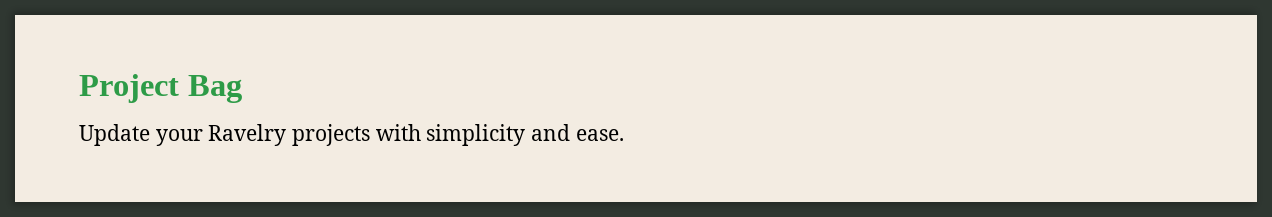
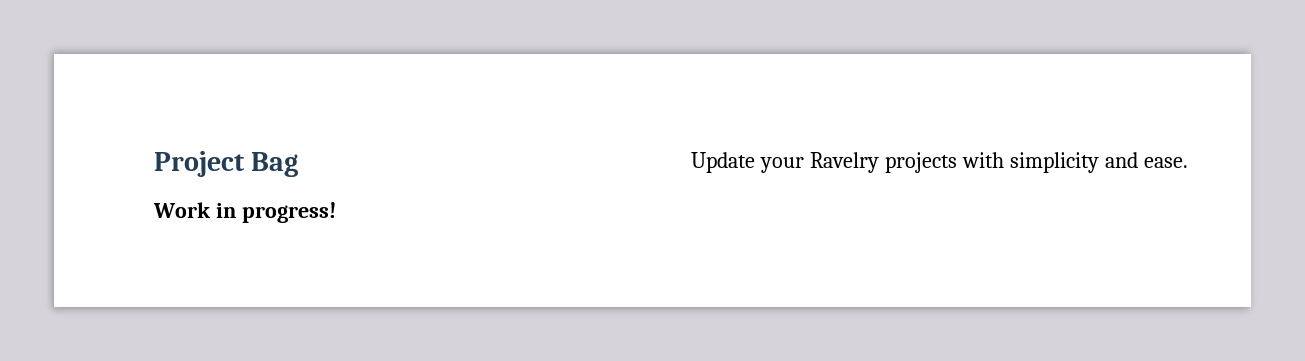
+ Work in progress!

